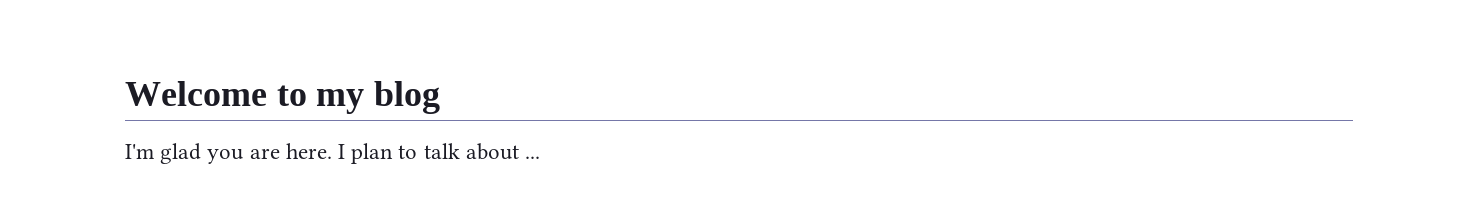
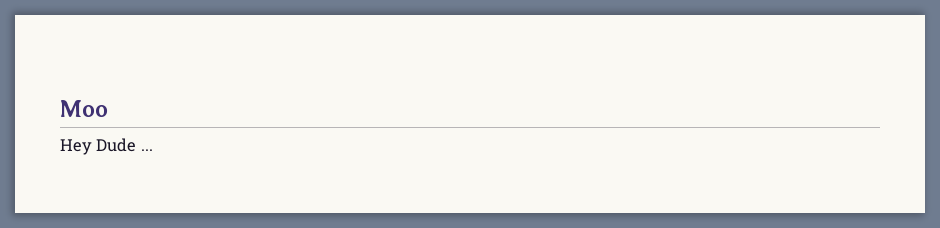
- Welcome to my blog
- I'm glad you are here. I plan to talk about ...
+ Moo
+ Hey Dude ...

